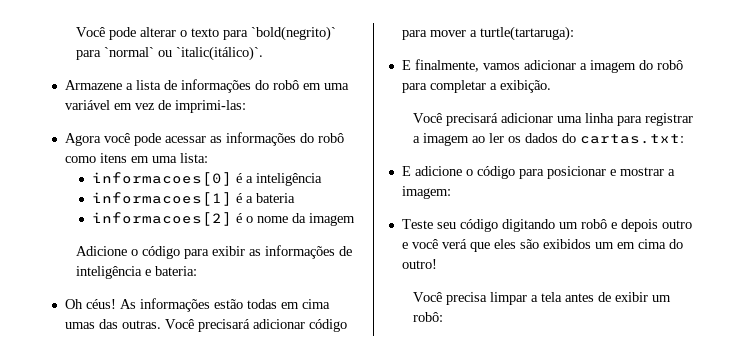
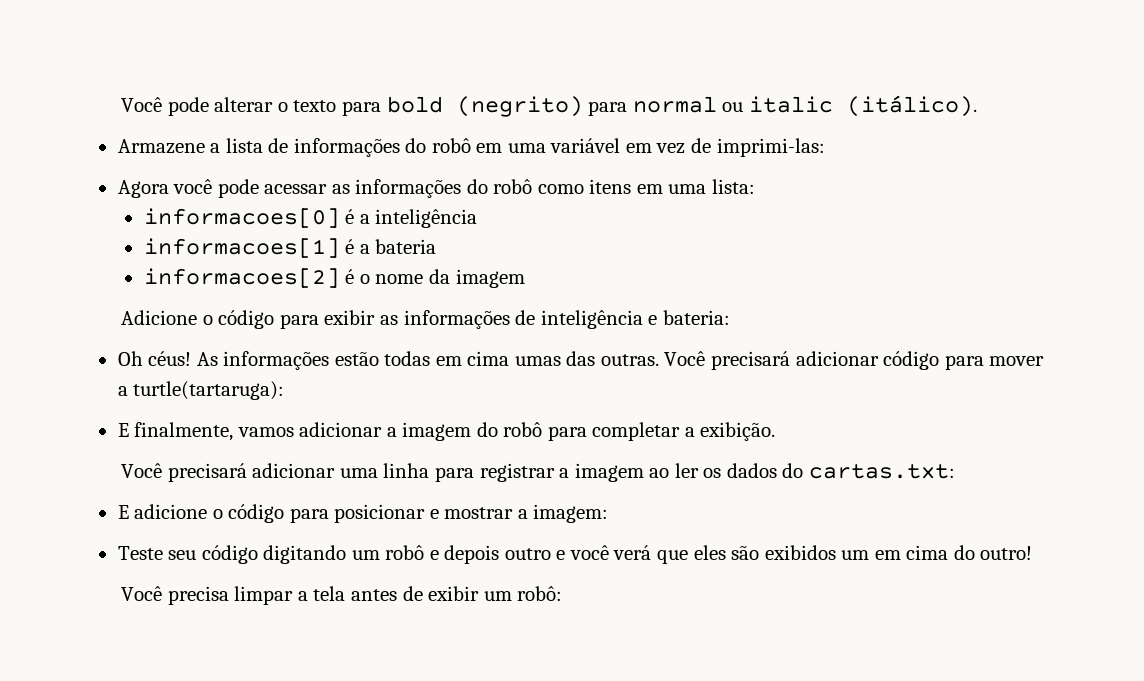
- Você pode alterar o texto para `bold(negrito)` para `normal` ou `italic(itálico)`.
+ Você pode alterar o texto para bold (negrito) para normal ou italic (itálico).

